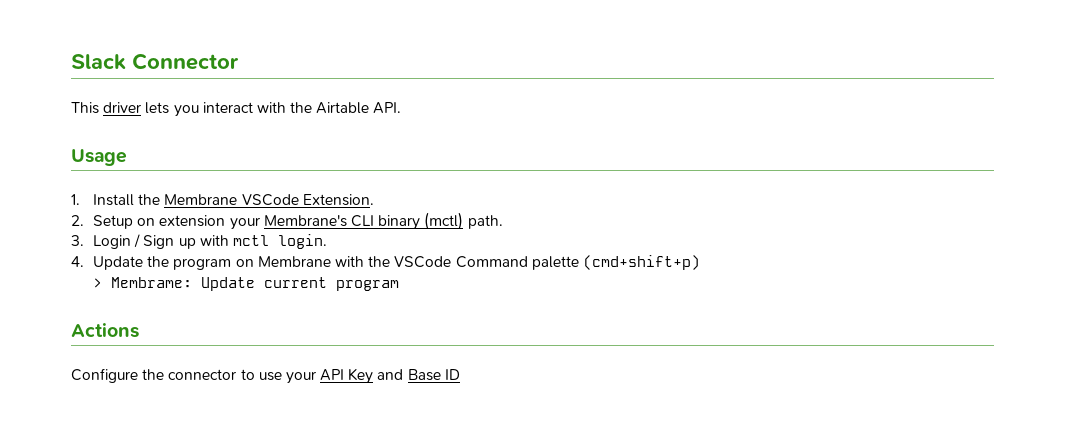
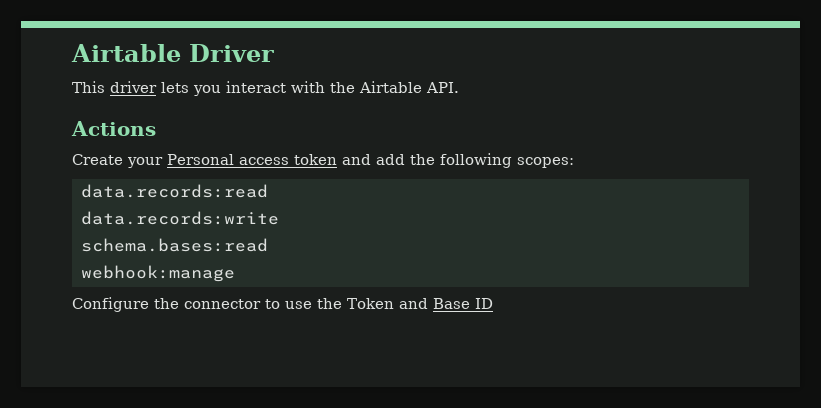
- Slack Connector
+ Airtable Driver
- Usage
- 1. Install the Membrane VSCode Extension.
- 2. Setup on extension your Membrane's CLI binary (mctl) path.
- 3. Login / Sign up with mctl login.
- 4. Update the program on Membrane with the VSCode Command palette (cmd+shift+p)
- > Membrame: Update current program
  Actions
+ Create your Personal access token and add the following scopes:
+ data.records:read
+ data.records:write
+ schema.bases:read
+ webhook:manage
- Configure the connector to use your API Key and Base ID
+ Configure the connector to use the Token and Base ID

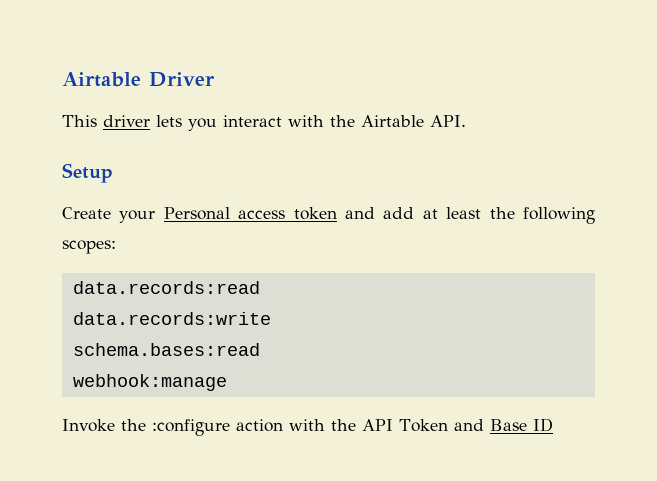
- Actions
+ Setup
- Create your Personal access token and add the following scopes:
+ Create your Personal access token and add at least the following scopes:
- Configure the connector to use the Token and Base ID
+ Invoke the :configure action with the API Token and Base ID

